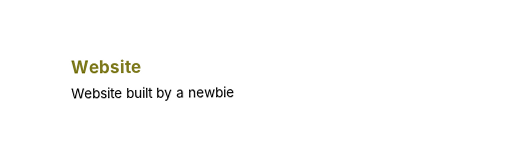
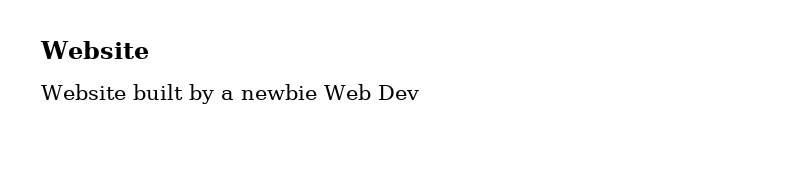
- Website built by a newbie
+ Website built by a newbie Web Dev

